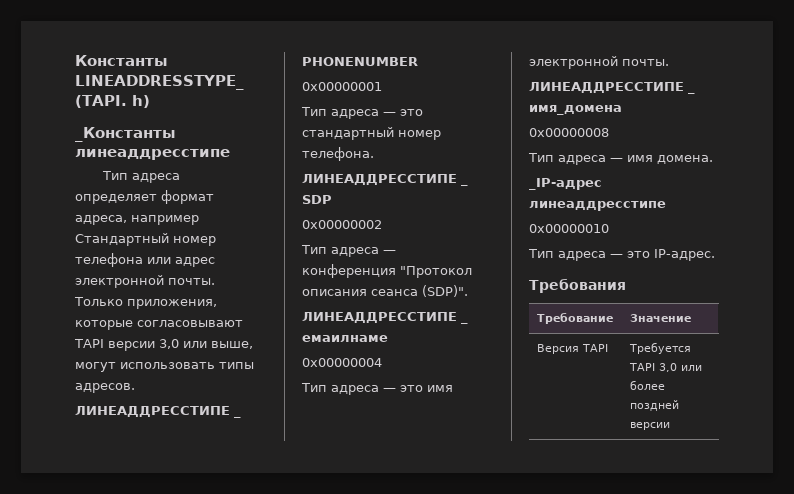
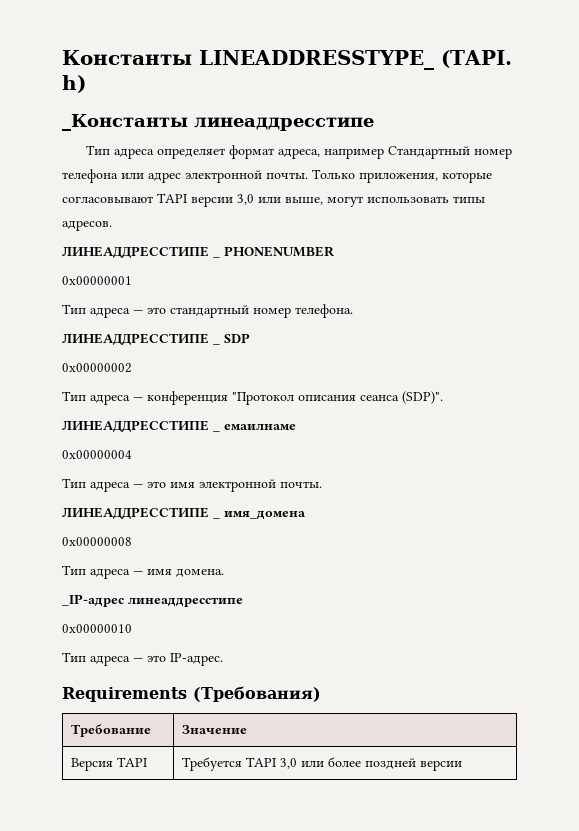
- Требования
+ Requirements (Требования)

